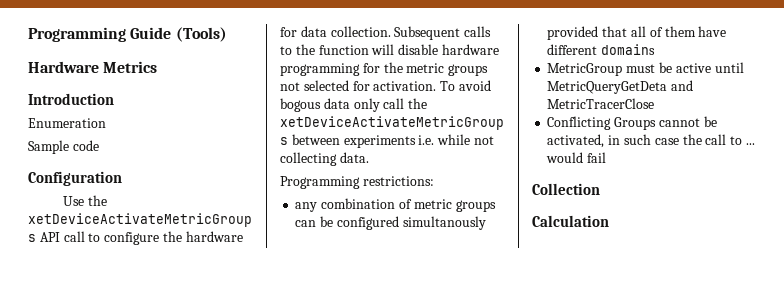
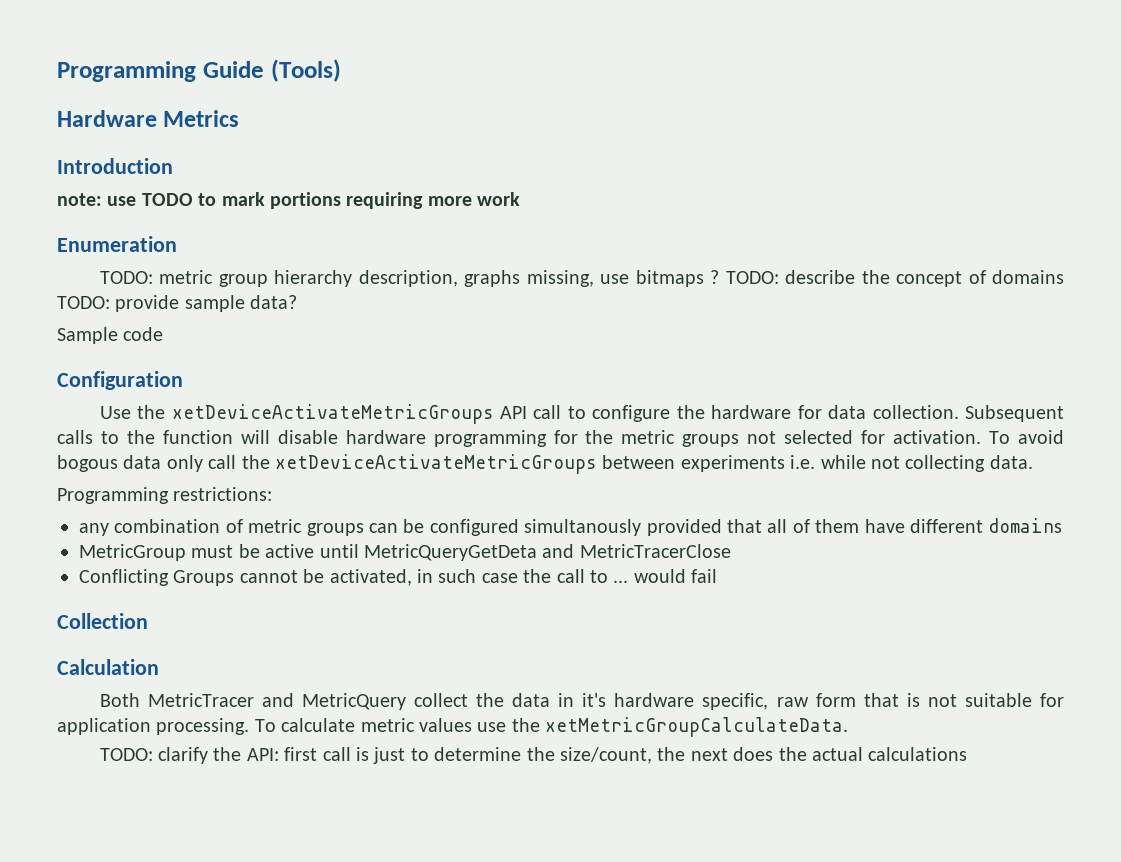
+ note: use TODO to mark portions requiring more work
  Enumeration
+ TODO: metric group hierarchy description, graphs missing, use bitmaps ? TODO: describe the concept of domains TODO: provide sample data?
+ Both MetricTracer and MetricQuery collect the data in it's hardware specific, raw form that is not suitable for application processing. To calculate metric values use the xetMetricGroupCalculateData.
+ TODO: clarify the API: first call is just to determine the size/count, the next does the actual calculations

